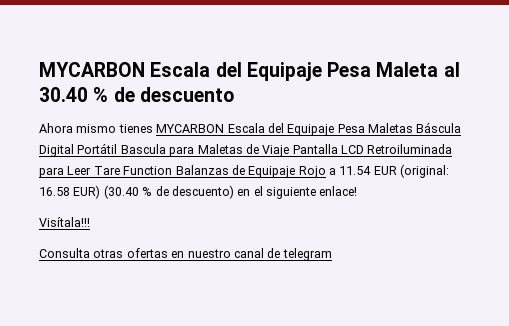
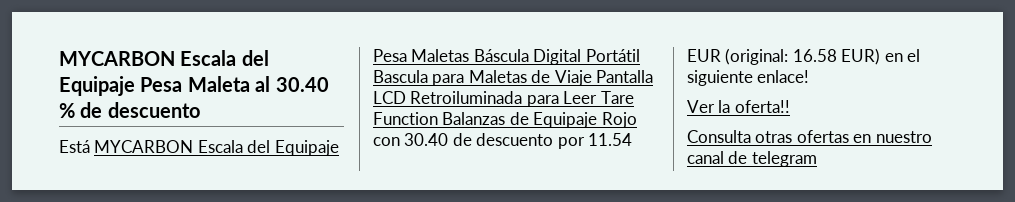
- Ahora mismo tienes MYCARBON Escala del Equipaje Pesa Maletas Báscula Digital Portátil Bascula para Maletas de Viaje Pantalla LCD Retroiluminada para Leer Tare Function Balanzas de Equipaje Rojo a 11.54 EUR (original: 16.58 EUR) (30.40 % de descuento) en el siguiente enlace!
+ Está MYCARBON Escala del Equipaje Pesa Maletas Báscula Digital Portátil Bascula para Maletas de Viaje Pantalla LCD Retroiluminada para Leer Tare Function Balanzas de Equipaje Rojo con 30.40 de descuento por 11.54 EUR (original: 16.58 EUR) en el siguiente enlace!
- Visítala!!!
+ Ver la oferta!!

